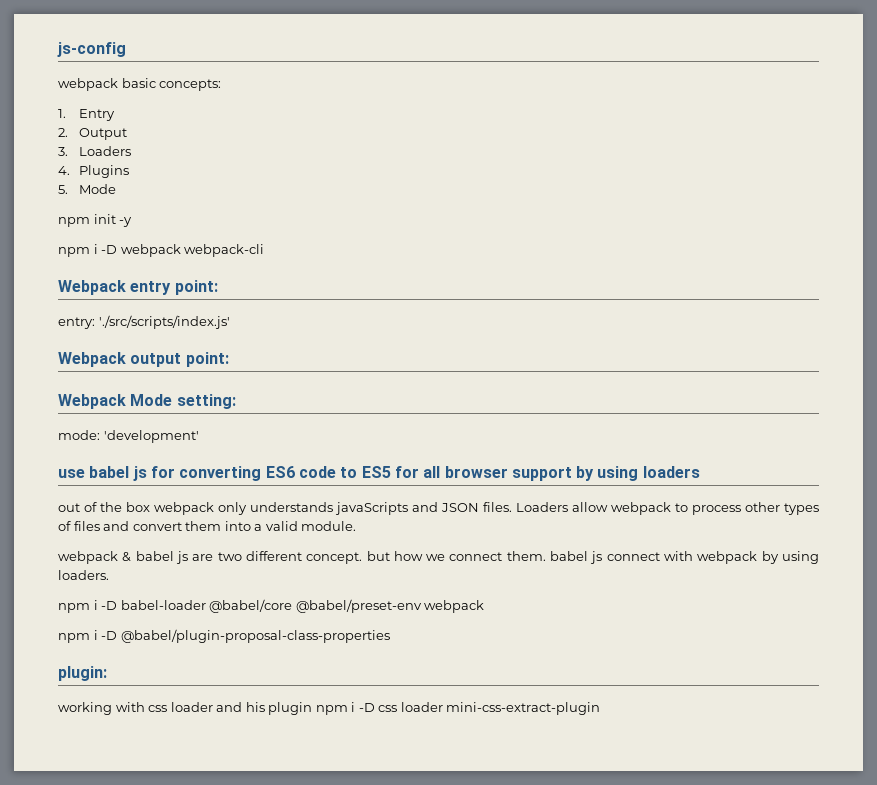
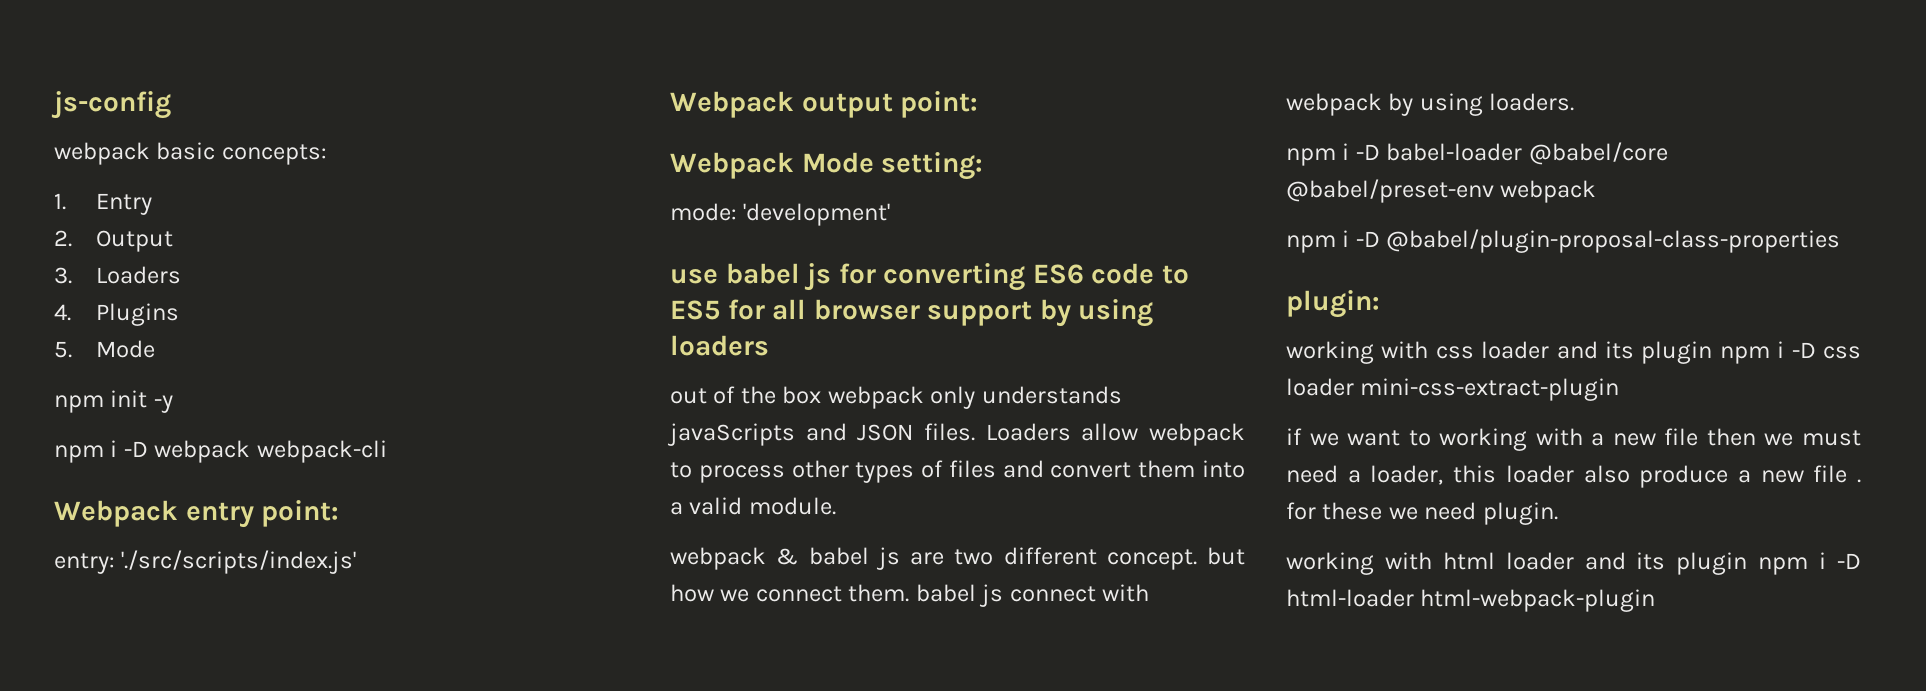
- working with css loader and his plugin npm i -D css loader mini-css-extract-plugin
+ working with css loader and its plugin npm i -D css loader mini-css-extract-plugin
+ if we want to working with a new file then we must need a loader, this loader also produce a new file . for these we need plugin.
+ working with html loader and its plugin npm i -D html-loader html-webpack-plugin

